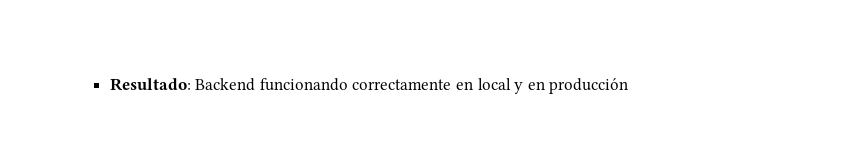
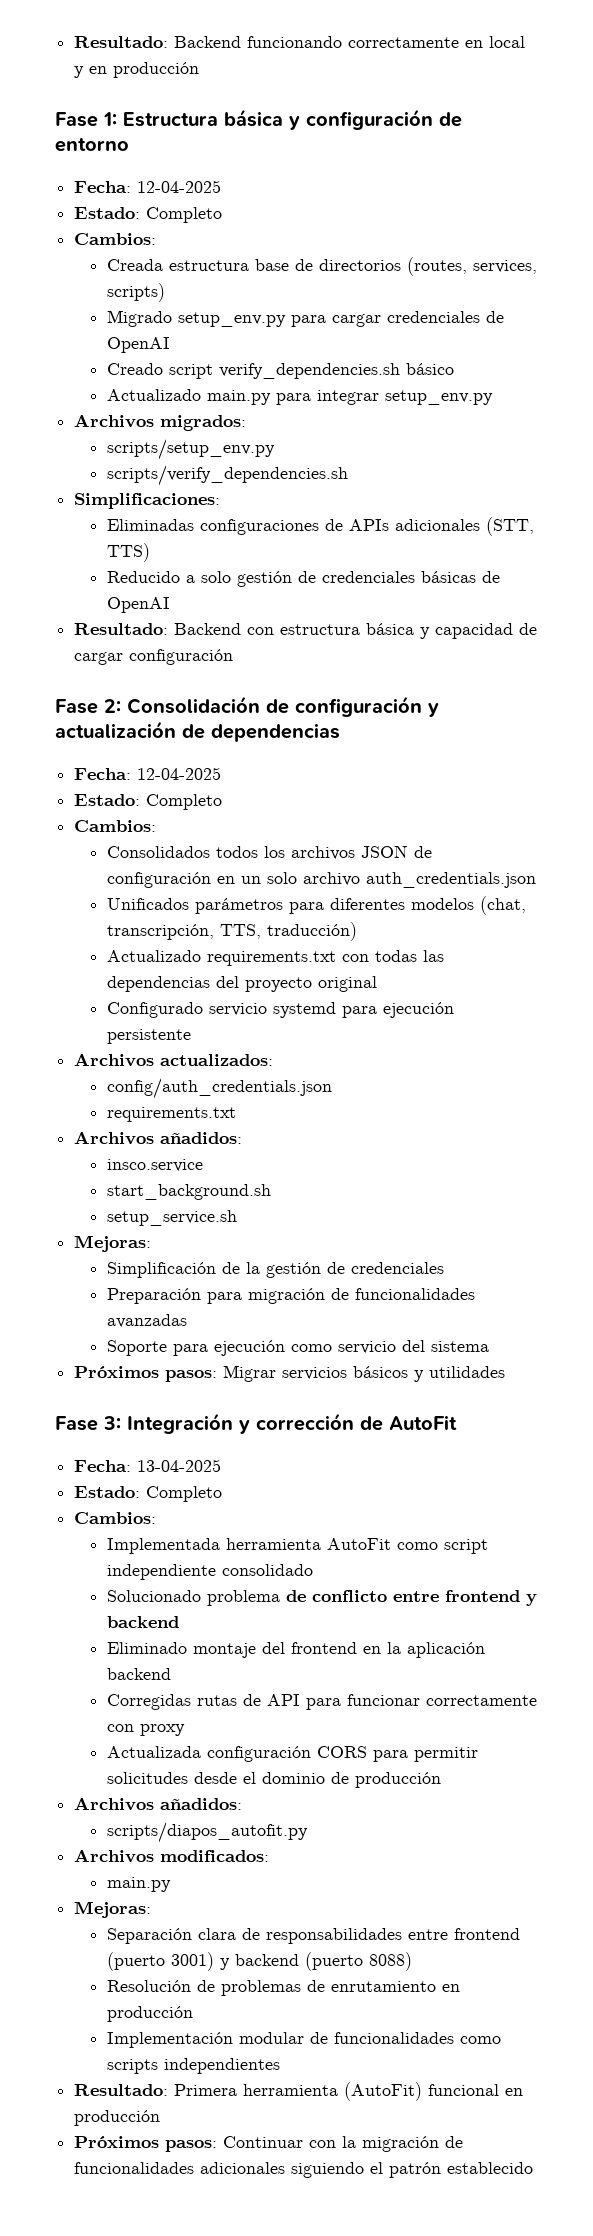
+ Fase 1: Estructura básica y configuración de entorno
+ Fecha: 12-04-2025
+ Estado: Completo
+ Cambios:
+ Creada estructura base de directorios (routes, services, scripts)
+ Migrado setup_env.py para cargar credenciales de OpenAI
+ Creado script verify_dependencies.sh básico
+ Actualizado main.py para integrar setup_env.py
+ Archivos migrados:
+ scripts/setup_env.py
+ scripts/verify_dependencies.sh
+ Simplificaciones:
+ Eliminadas configuraciones de APIs adicionales (STT, TTS)
+ Reducido a solo gestión de credenciales básicas de OpenAI
+ Resultado: Backend con estructura básica y capacidad de cargar configuración
+ Fase 2: Consolidación de configuración y actualización de dependencias
+ Fecha: 12-04-2025
+ Estado: Completo
+ Cambios:
+ Consolidados todos los archivos JSON de configuración en un solo archivo auth_credentials.json
+ Unificados parámetros para diferentes modelos (chat, transcripción, TTS, traducción)
+ Actualizado requirements.txt con todas las dependencias del proyecto original
+ Configurado servicio systemd para ejecución persistente
+ Archivos actualizados:
+ config/auth_credentials.json
+ requirements.txt
+ Archivos añadidos:
+ insco.service
+ start_background.sh
+ setup_service.sh
+ Mejoras:
+ Simplificación de la gestión de credenciales
+ Preparación para migración de funcionalidades avanzadas
+ Soporte para ejecución como servicio del sistema
+ Próximos pasos: Migrar servicios básicos y utilidades
+ Fase 3: Integración y corrección de AutoFit
+ Fecha: 13-04-2025
+ Estado: Completo
+ Cambios:
+ Implementada herramienta AutoFit como script independiente consolidado
+ Solucionado problema de conflicto entre frontend y backend
+ Eliminado montaje del frontend en la aplicación backend
+ Corregidas rutas de API para funcionar correctamente con proxy
+ Actualizada configuración CORS para permitir solicitudes desde el dominio de producción
+ Archivos añadidos:
+ scripts/diapos_autofit.py
+ Archivos modificados:
+ main.py
+ Mejoras:
+ Separación clara de responsabilidades entre frontend (puerto 3001) y backend (puerto 8088)
+ Resolución de problemas de enrutamiento en producción
+ Implementación modular de funcionalidades como scripts independientes
+ Resultado: Primera herramienta (AutoFit) funcional en producción
+ Próximos pasos: Continuar con la migración de funcionalidades adicionales siguiendo el patrón establecido

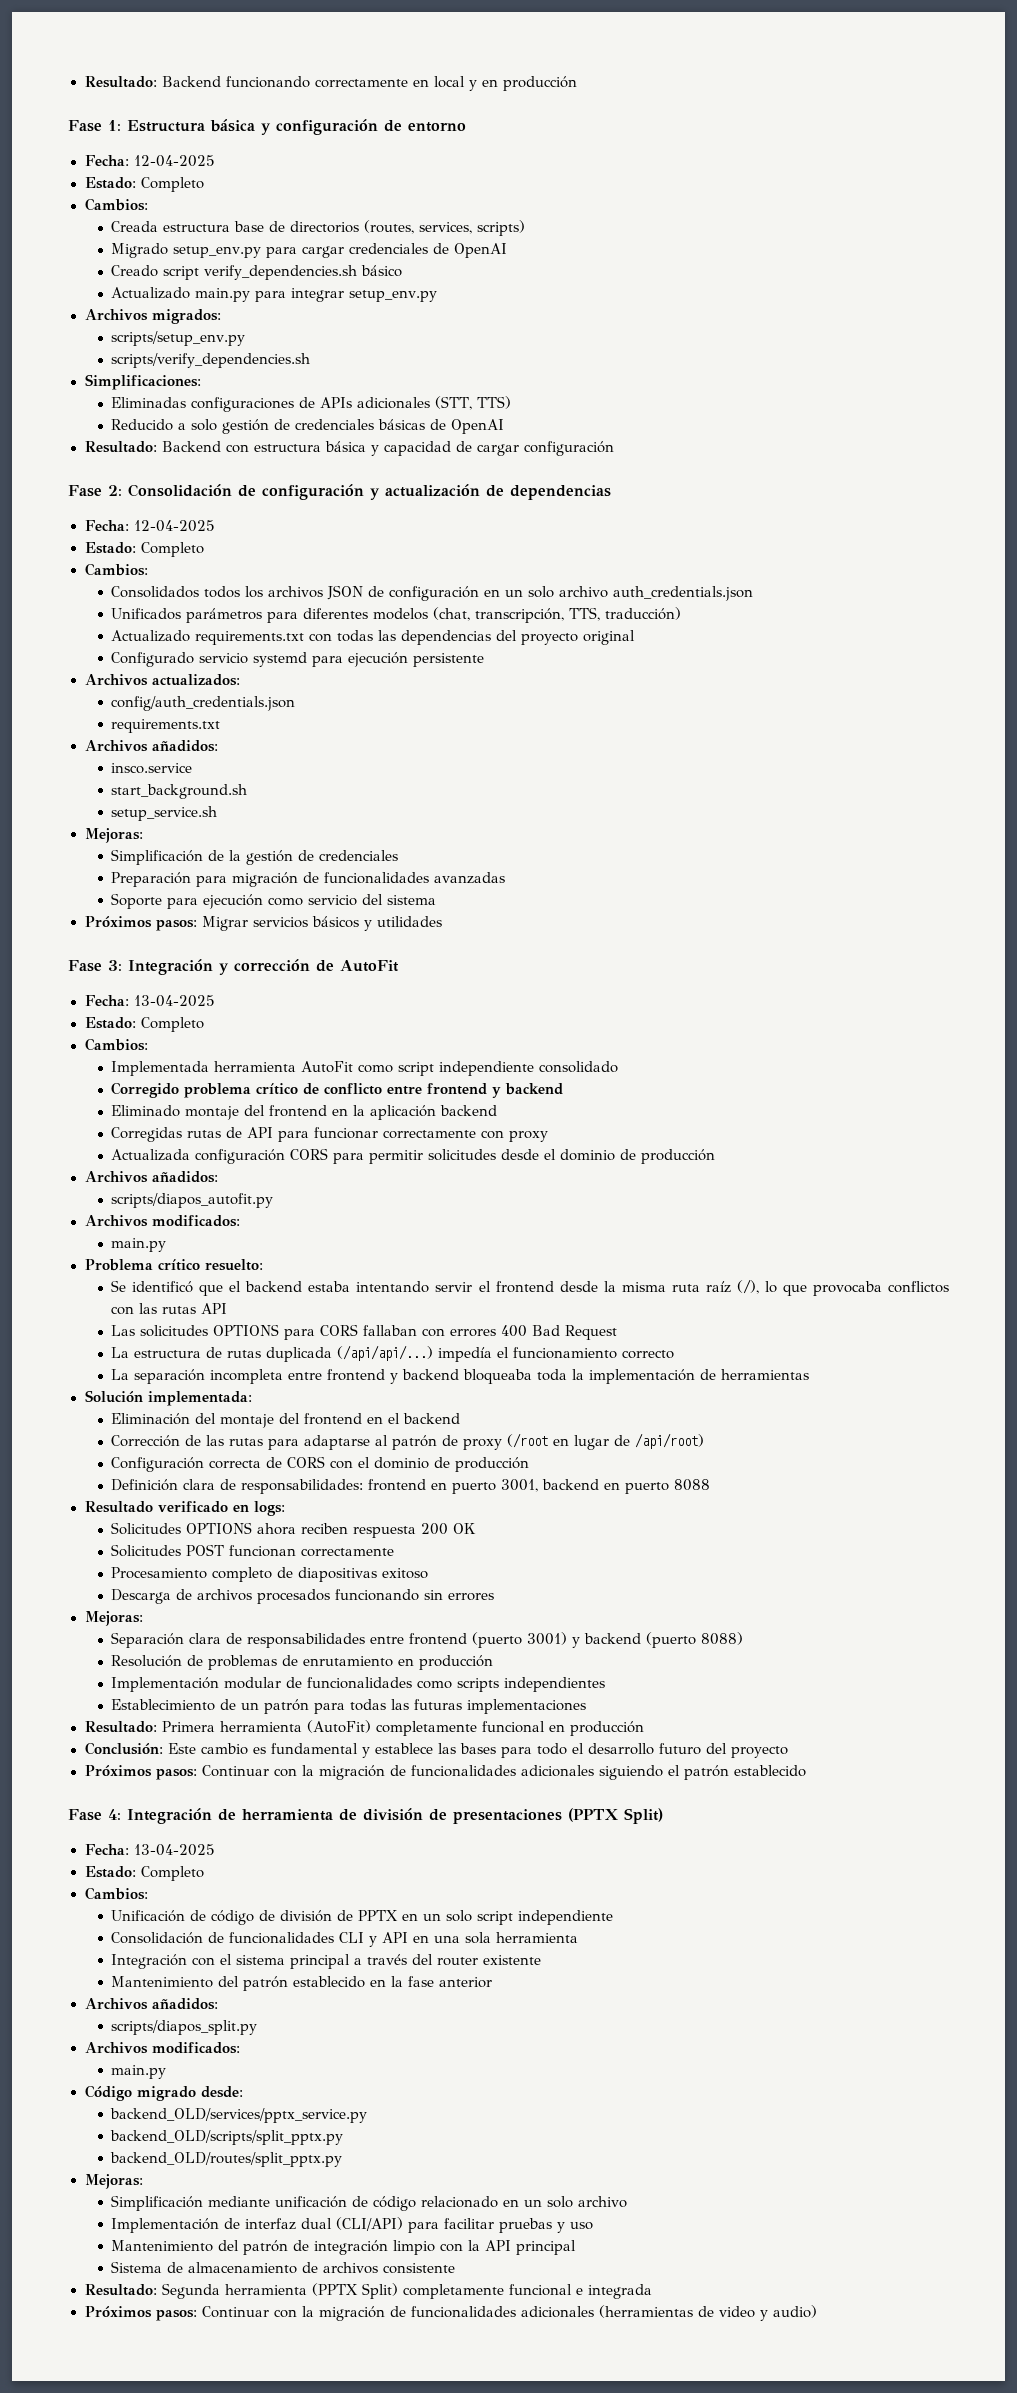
- Solucionado problema de conflicto entre frontend y backend
+ Corregido problema crítico de conflicto entre frontend y backend
+ Problema crítico resuelto:
+ Se identificó que el backend estaba intentando servir el frontend desde la misma ruta raíz (/), lo que provocaba conflictos con las rutas API
+ Las solicitudes OPTIONS para CORS fallaban con errores 400 Bad Request
+ La estructura de rutas duplicada (/api/api/...) impedía el funcionamiento correcto
+ La separación incompleta entre frontend y backend bloqueaba toda la implementación de herramientas
+ Solución implementada:
+ Eliminación del montaje del frontend en el backend
+ Corrección de las rutas para adaptarse al patrón de proxy (/root en lugar de /api/root)
+ Configuración correcta de CORS con el dominio de producción
+ Definición clara de responsabilidades: frontend en puerto 3001, backend en puerto 8088
+ Resultado verificado en logs:
+ Solicitudes OPTIONS ahora reciben respuesta 200 OK
+ Solicitudes POST funcionan correctamente
+ Procesamiento completo de diapositivas exitoso
+ Descarga de archivos procesados funcionando sin errores
+ Establecimiento de un patrón para todas las futuras implementaciones
- Resultado: Primera herramienta (AutoFit) funcional en producción
+ Resultado: Primera herramienta (AutoFit) completamente funcional en producción
+ Conclusión: Este cambio es fundamental y establece las bases para todo el desarrollo futuro del proyecto
+ Fase 4: Integración de herramienta de división de presentaciones (PPTX Split)
+ Fecha: 13-04-2025
+ Estado: Completo
+ Cambios:
+ Unificación de código de división de PPTX en un solo script independiente
+ Consolidación de funcionalidades CLI y API en una sola herramienta
+ Integración con el sistema principal a través del router existente
+ Mantenimiento del patrón establecido en la fase anterior
+ Archivos añadidos:
+ scripts/diapos_split.py
+ Archivos modificados:
+ main.py
+ Código migrado desde:
+ backend_OLD/services/pptx_service.py
+ backend_OLD/scripts/split_pptx.py
+ backend_OLD/routes/split_pptx.py
+ Mejoras:
+ Simplificación mediante unificación de código relacionado en un solo archivo
+ Implementación de interfaz dual (CLI/API) para facilitar pruebas y uso
+ Mantenimiento del patrón de integración limpio con la API principal
+ Sistema de almacenamiento de archivos consistente
+ Resultado: Segunda herramienta (PPTX Split) completamente funcional e integrada
+ Próximos pasos: Continuar con la migración de funcionalidades adicionales (herramientas de video y audio)

